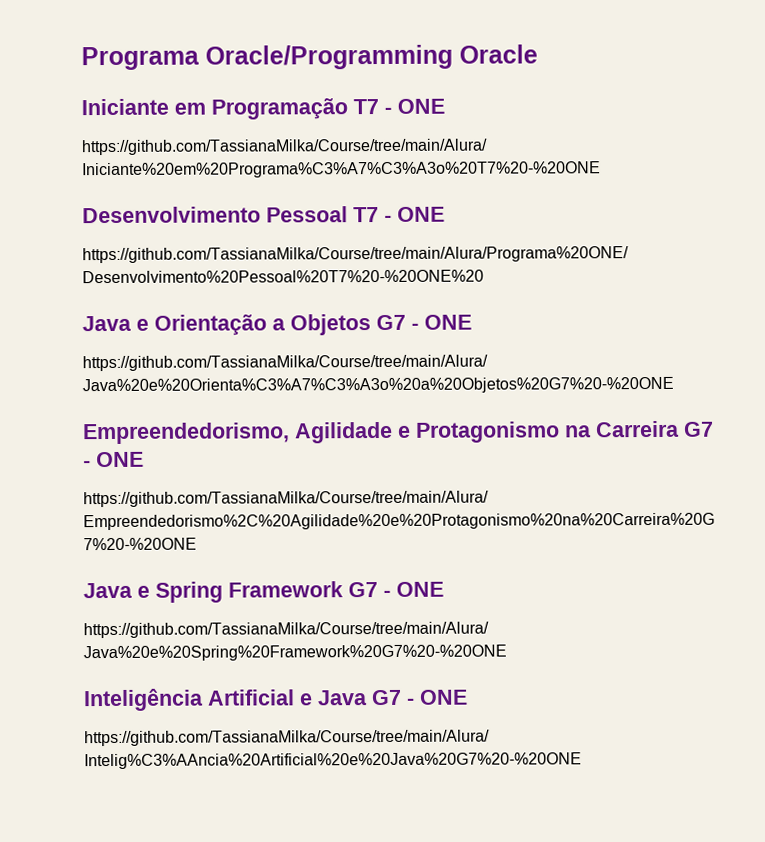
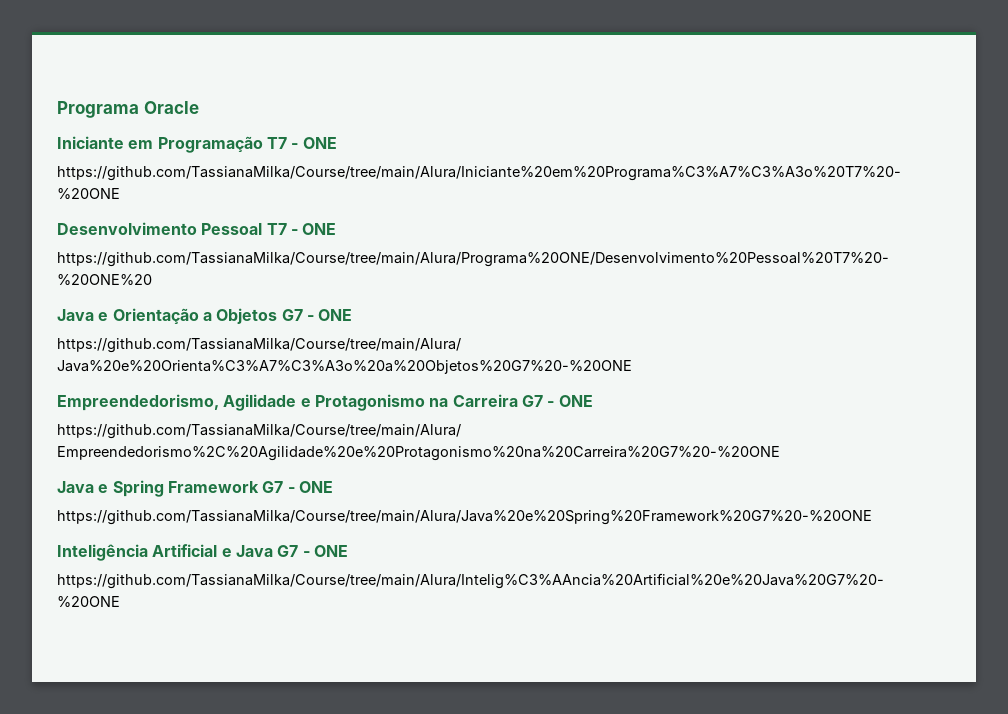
- Programa Oracle/Programming Oracle
+ Programa Oracle

